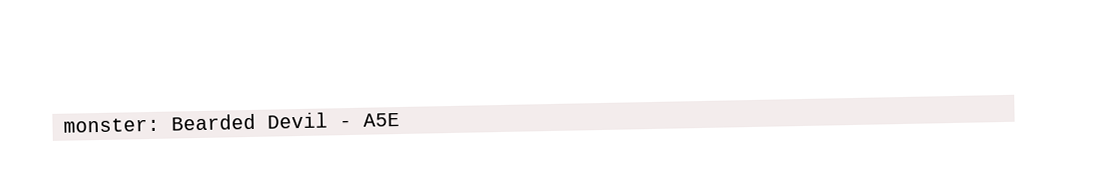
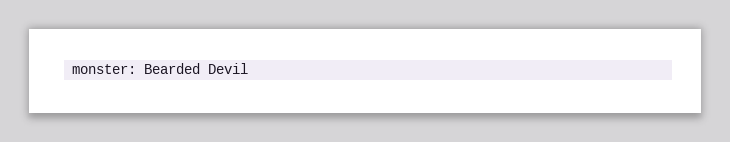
- monster: Bearded Devil - A5E
+ monster: Bearded Devil

